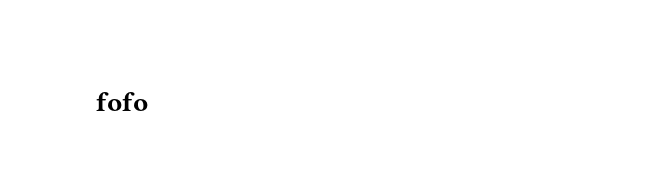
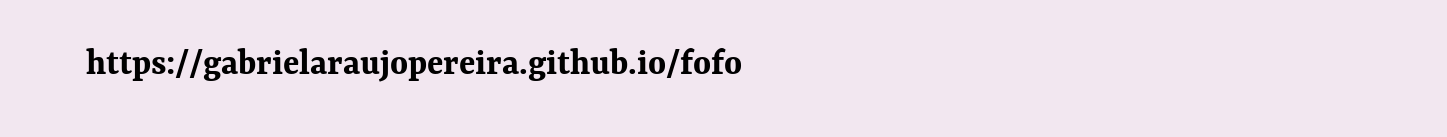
- fofo
+ https://gabrielaraujopereira.github.io/fofo

